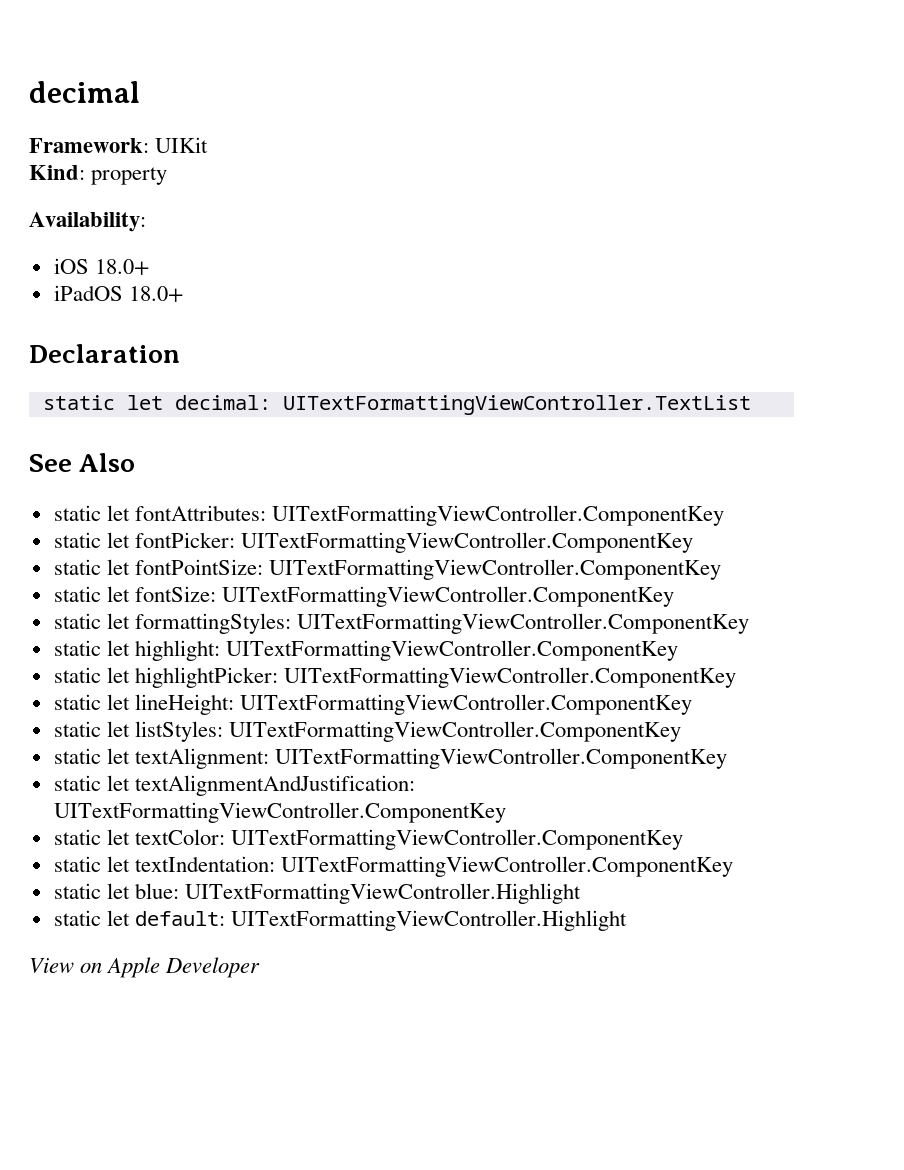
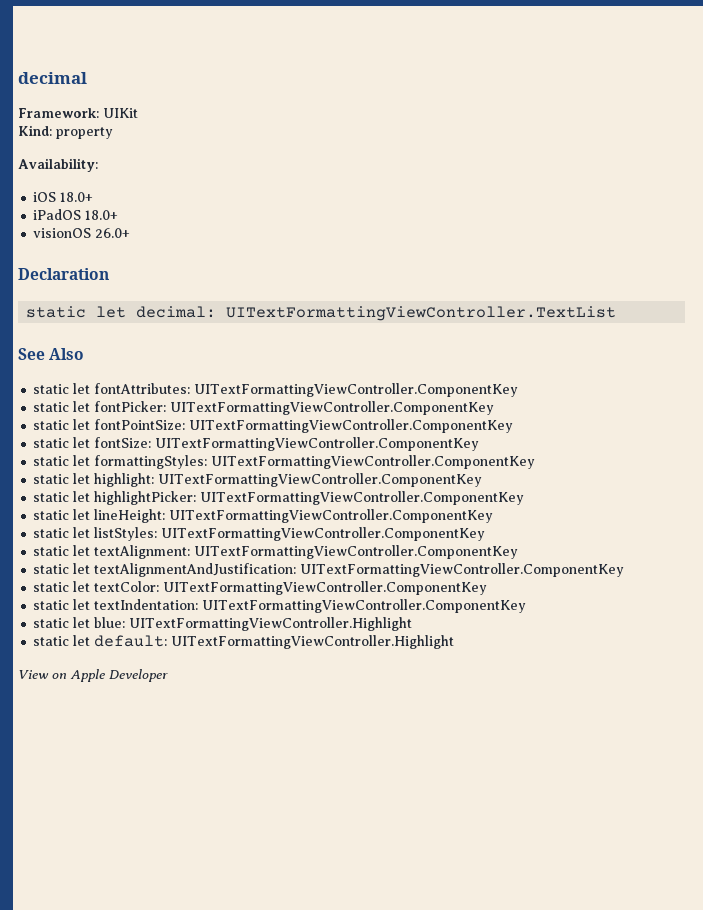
+ visionOS 26.0+

